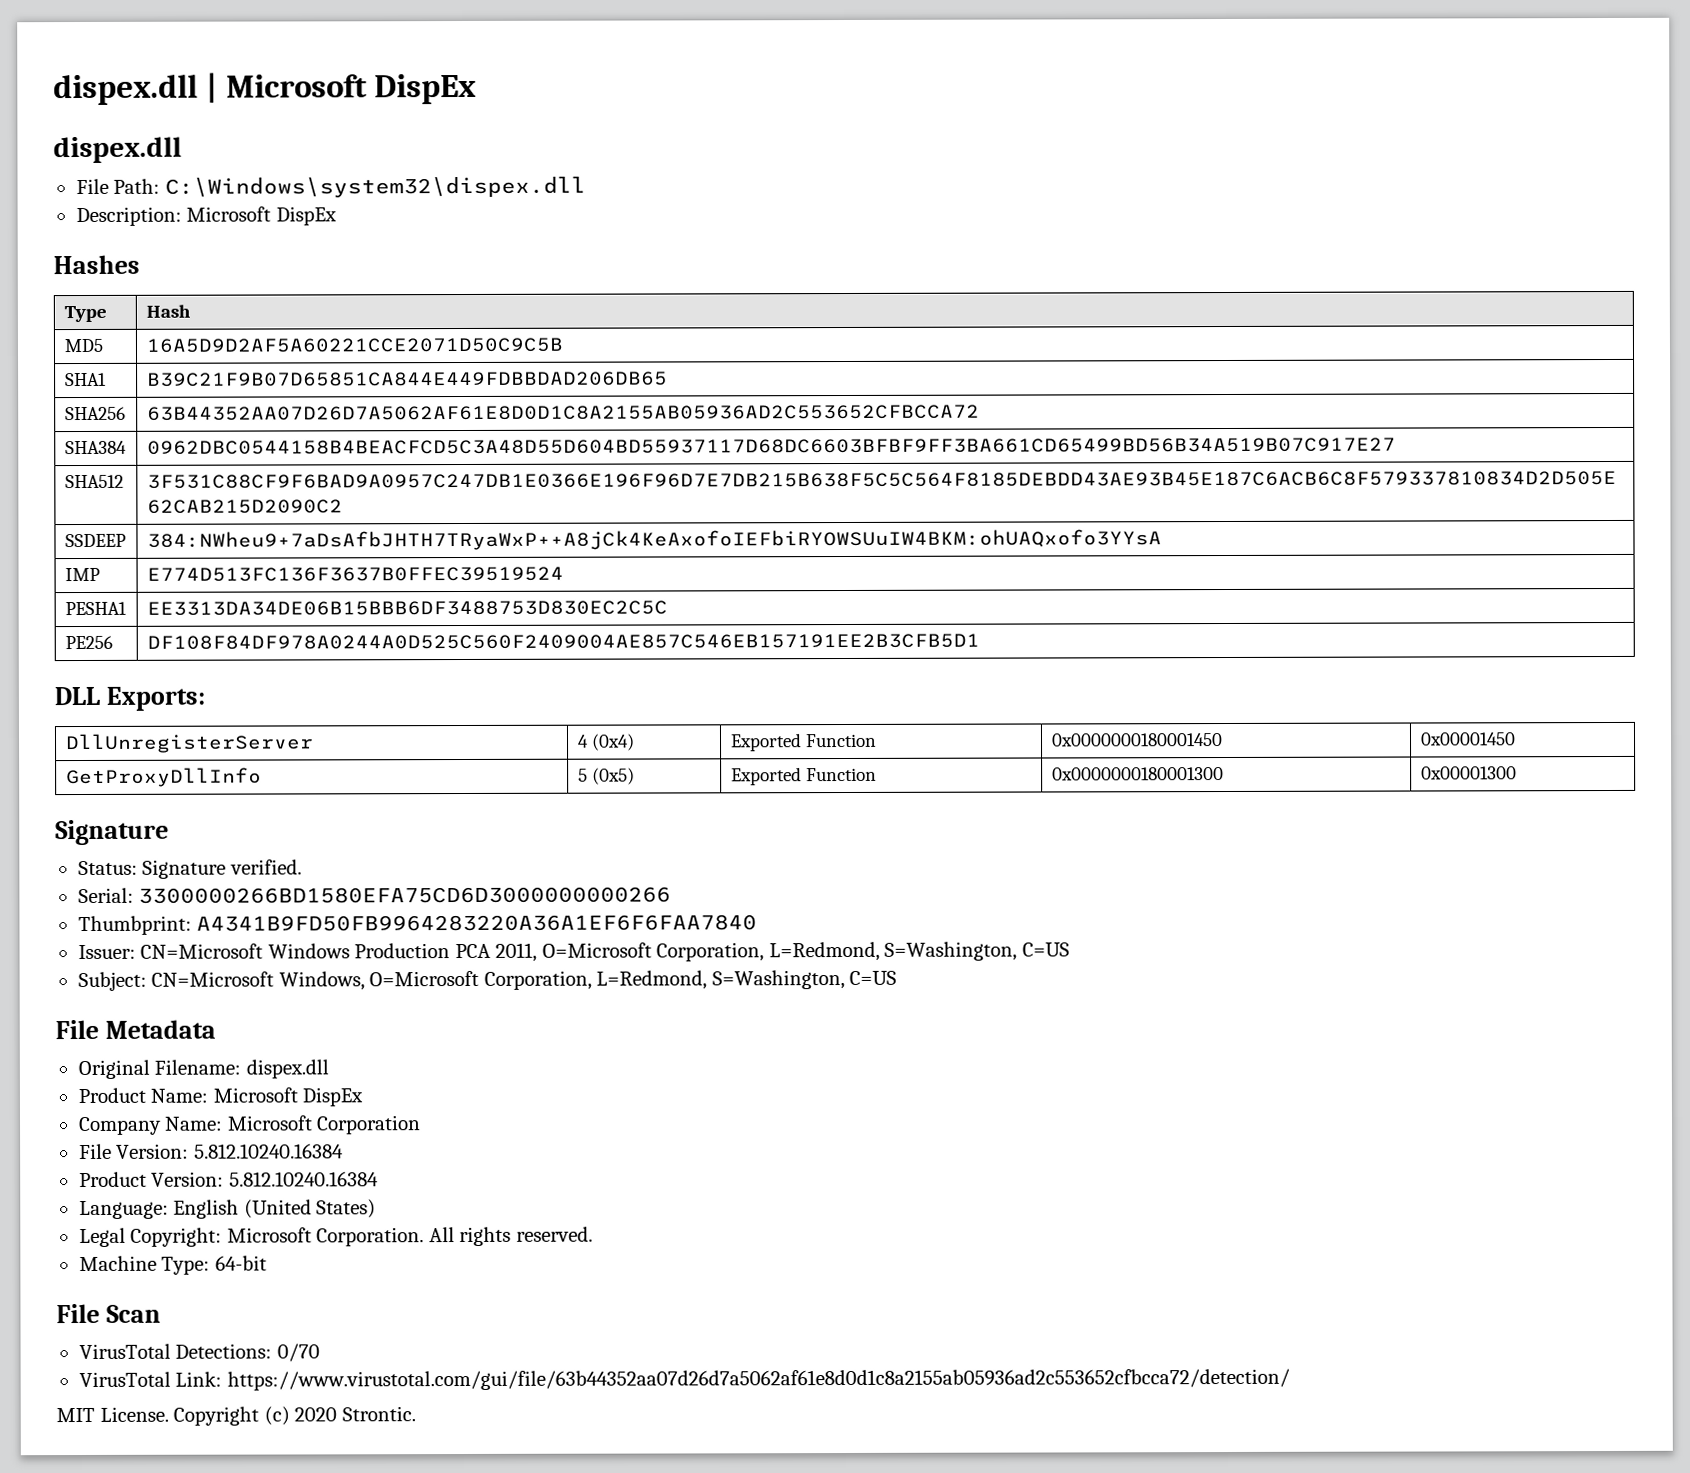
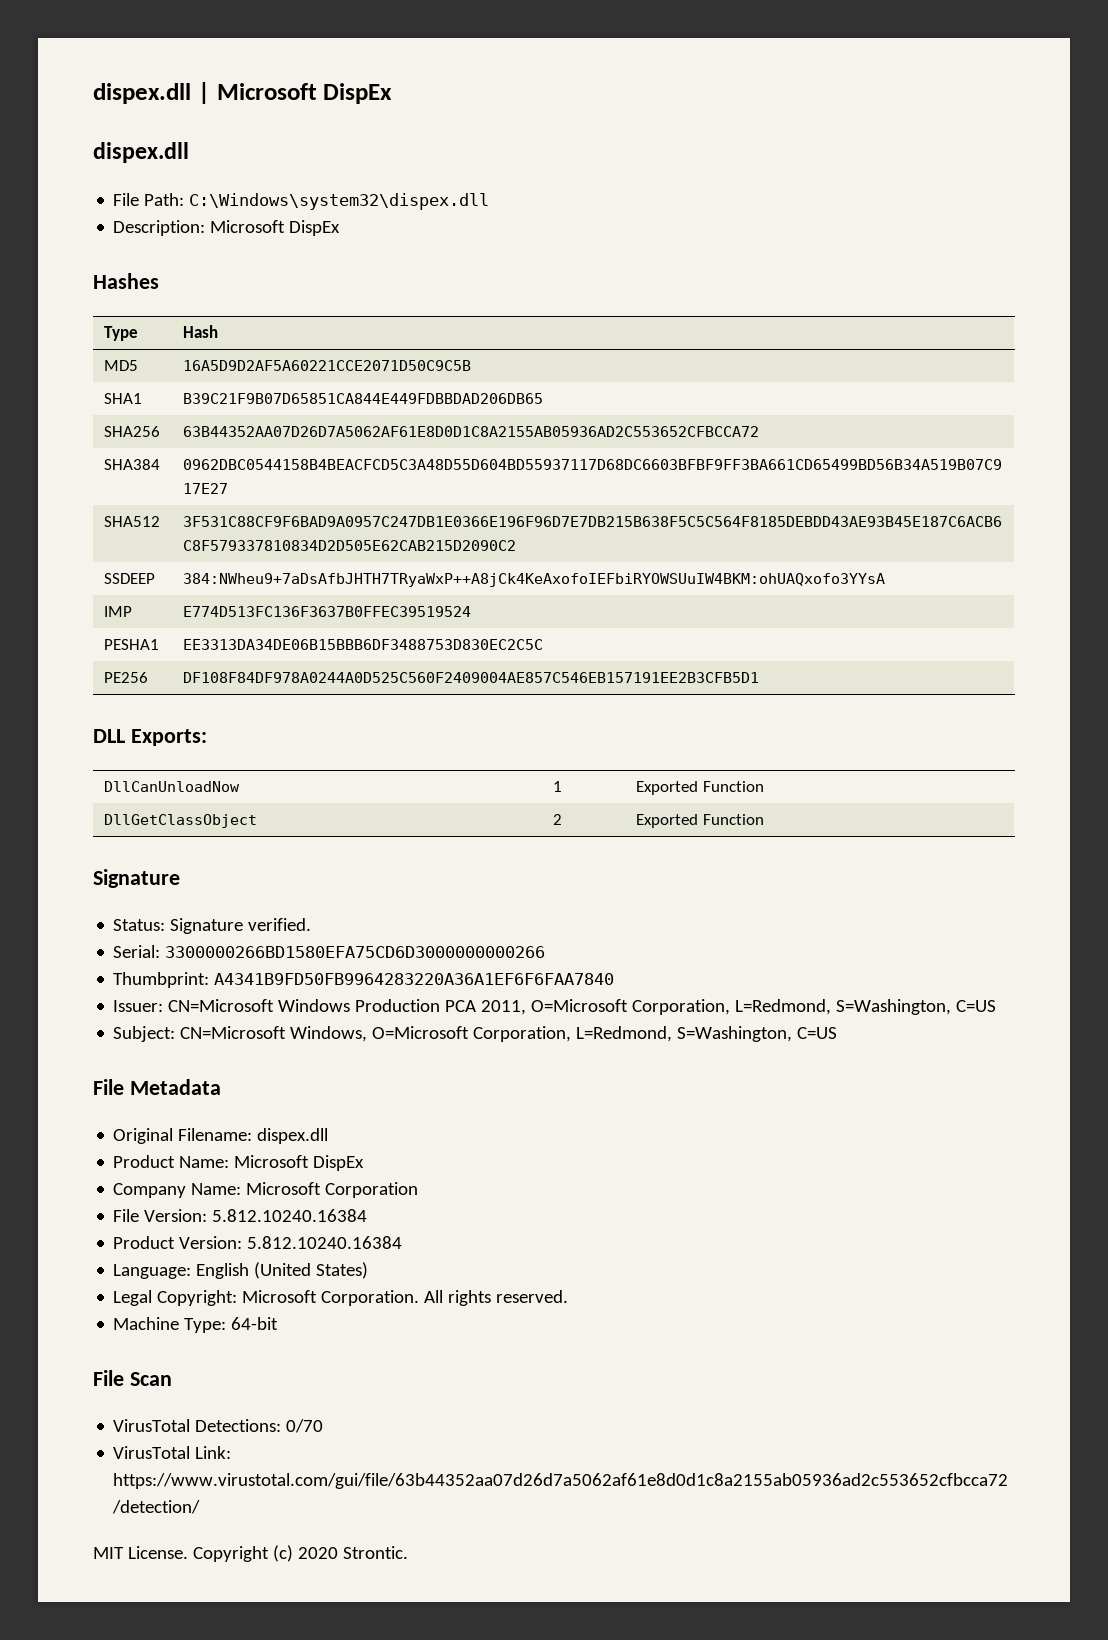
- DllUnregisterServer | 4 (0x4) | Exported Function | 0x0000000180001450 | 0x00001450
- GetProxyDllInfo | 5 (0x5) | Exported Function | 0x0000000180001300 | 0x00001300
+ DllCanUnloadNow | 1 | Exported Function
+ DllGetClassObject | 2 | Exported Function

